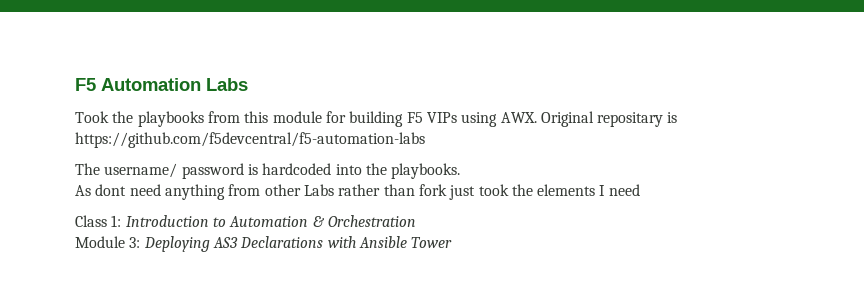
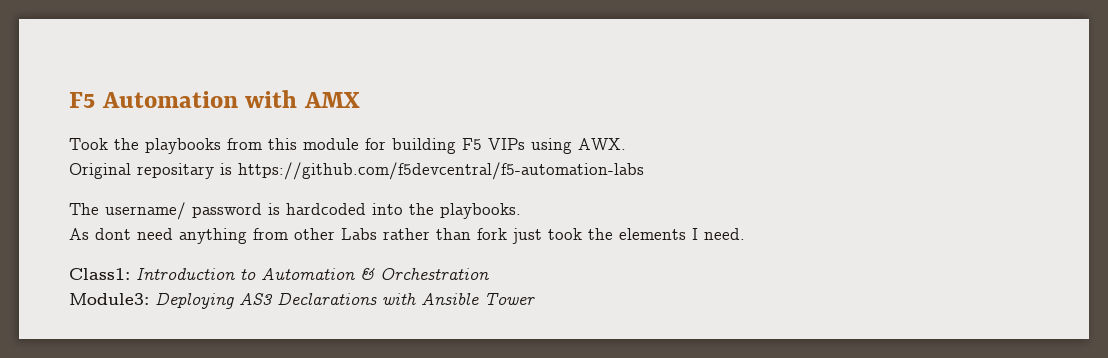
- F5 Automation Labs
+ F5 Automation with AMX
- Took the playbooks from this module for building F5 VIPs using AWX. Original repositary is https://github.com/f5devcentral/f5-automation-labs
+ Took the playbooks from this module for building F5 VIPs using AWX.
+ Original repositary is https://github.com/f5devcentral/f5-automation-labs
- As dont need anything from other Labs rather than fork just took the elements I need
- Class 1: Introduction to Automation & Orchestration
+ As dont need anything from other Labs rather than fork just took the elements I need.
+ Class1: Introduction to Automation & Orchestration
- Module 3: Deploying AS3 Declarations with Ansible Tower
+ Module3: Deploying AS3 Declarations with Ansible Tower

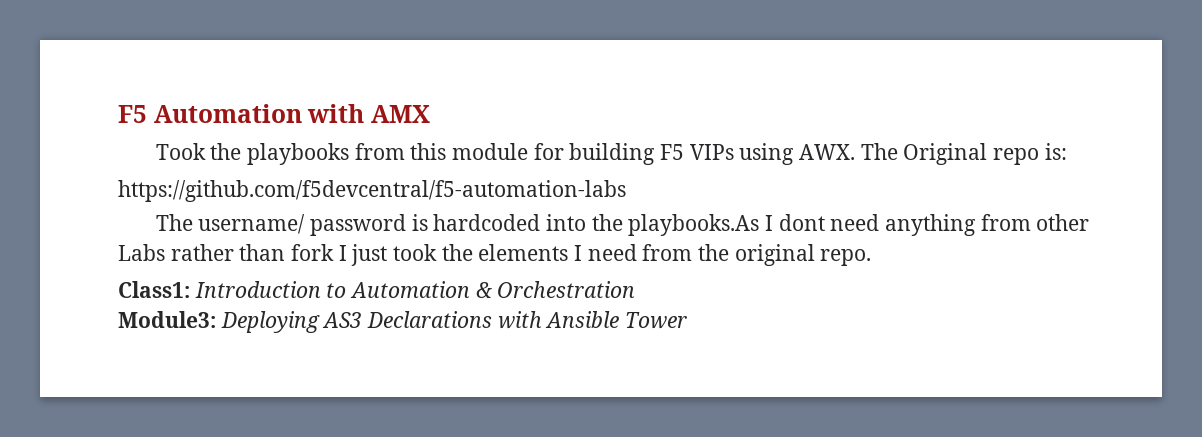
- Took the playbooks from this module for building F5 VIPs using AWX.
- Original repositary is https://github.com/f5devcentral/f5-automation-labs
+ Took the playbooks from this module for building F5 VIPs using AWX. The Original repo is:
+ https://github.com/f5devcentral/f5-automation-labs
- The username/ password is hardcoded into the playbooks.
- As dont need anything from other Labs rather than fork just took the elements I need.
+ The username/ password is hardcoded into the playbooks.As I dont need anything from other Labs rather than fork I just took the elements I need from the original repo.

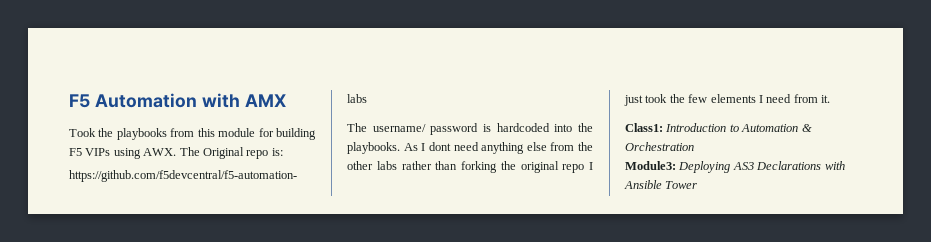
- The username/ password is hardcoded into the playbooks.As I dont need anything from other Labs rather than fork I just took the elements I need from the original repo.
+ The username/ password is hardcoded into the playbooks. As I dont need anything else from the other labs rather than forking the original repo I just took the few elements I need from it.

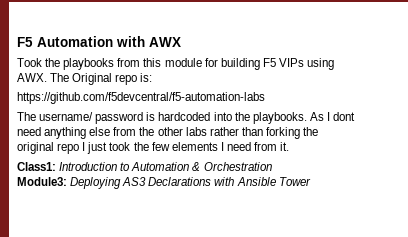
- F5 Automation with AMX
+ F5 Automation with AWX

